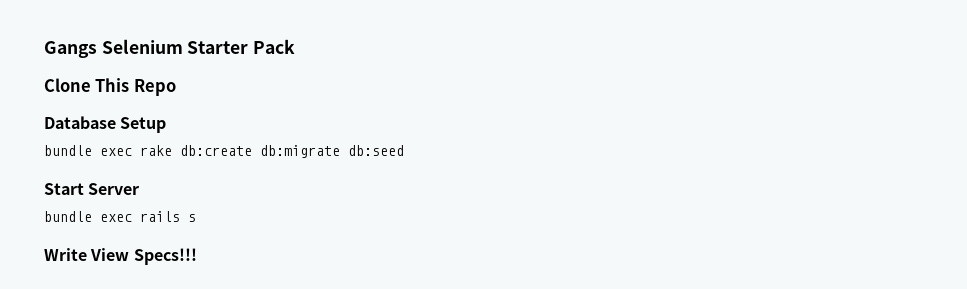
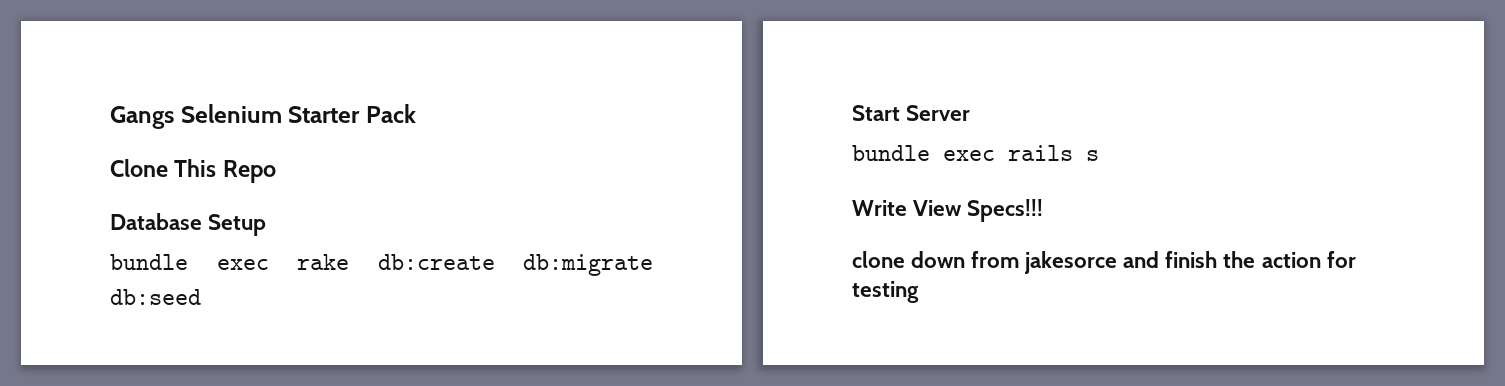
+ clone down from jakesorce and finish the action for testing

